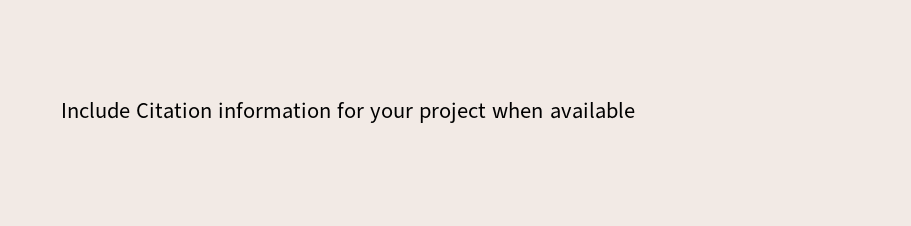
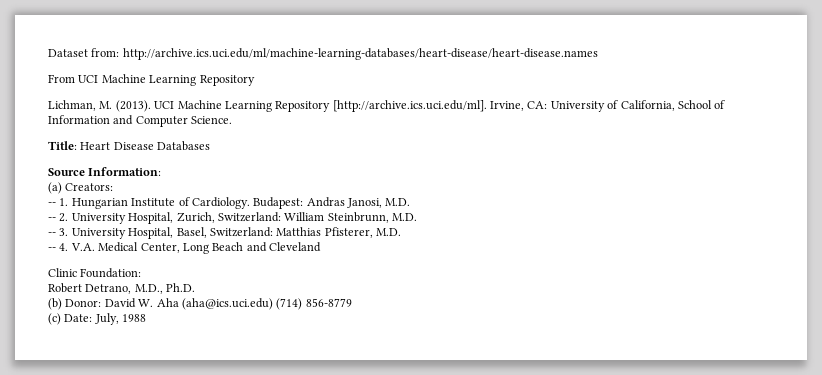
- Include Citation information for your project when available
+ Dataset from: http://archive.ics.uci.edu/ml/machine-learning-databases/heart-disease/heart-disease.names
+ From UCI Machine Learning Repository
+ Lichman, M. (2013). UCI Machine Learning Repository [http://archive.ics.uci.edu/ml]. Irvine, CA: University of California, School of Information and Computer Science.
+ Title: Heart Disease Databases
+ Source Information:
+ (a) Creators:
+ -- 1. Hungarian Institute of Cardiology. Budapest: Andras Janosi, M.D.
+ -- 2. University Hospital, Zurich, Switzerland: William Steinbrunn, M.D.
+ -- 3. University Hospital, Basel, Switzerland: Matthias Pfisterer, M.D.
+ -- 4. V.A. Medical Center, Long Beach and Cleveland
+ Clinic Foundation:
+ Robert Detrano, M.D., Ph.D.
+ (b) Donor: David W. Aha (aha@ics.uci.edu) (714) 856-8779
+ (c) Date: July, 1988

